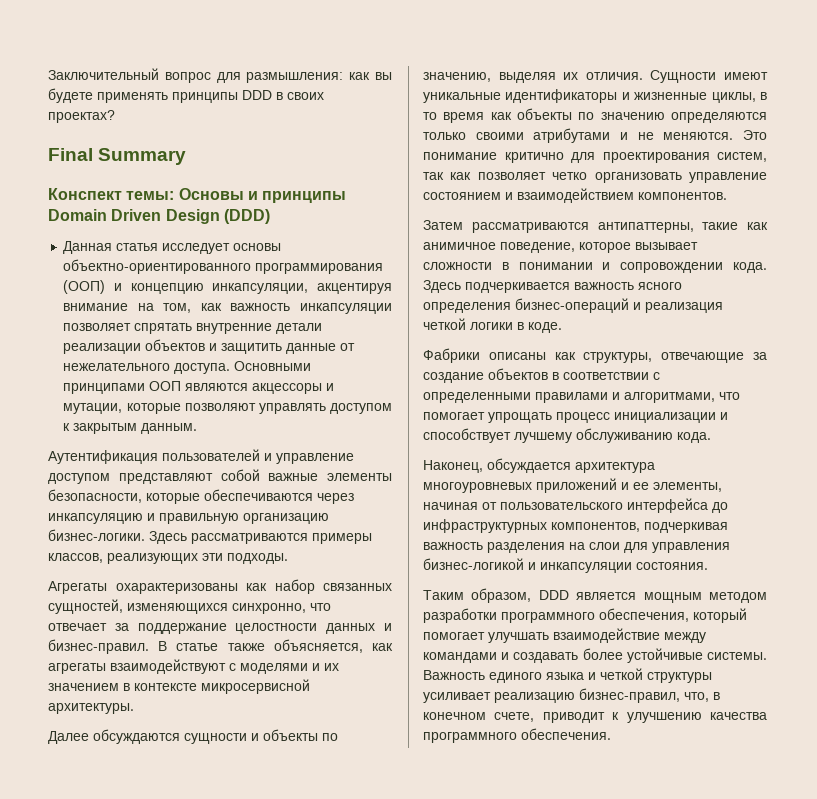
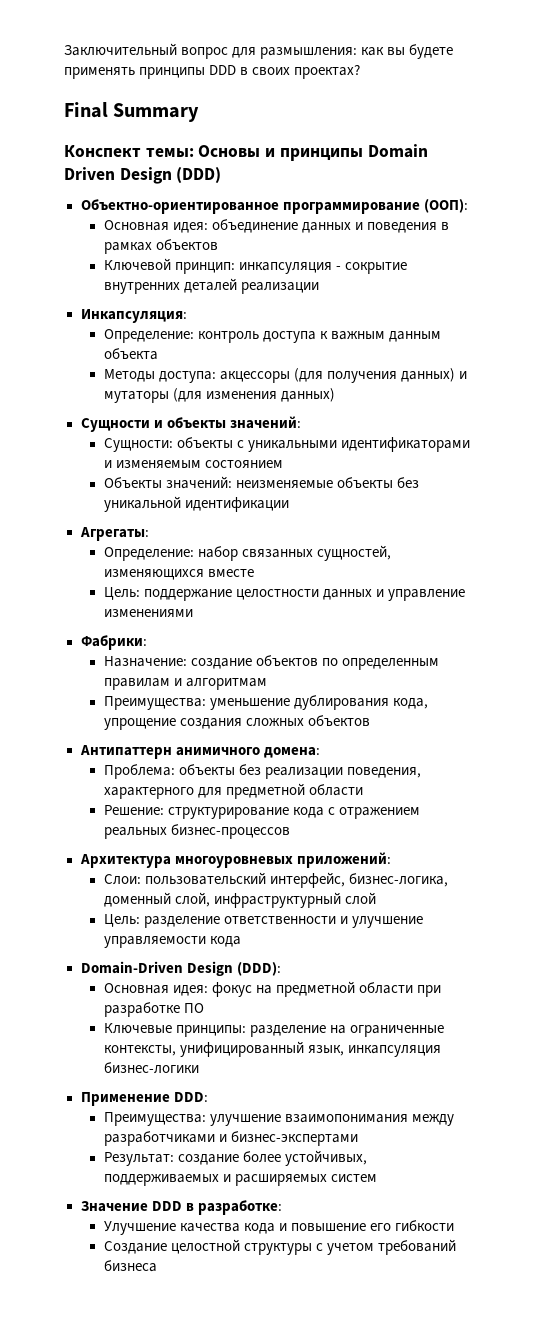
- Данная статья исследует основы объектно-ориентированного программирования (ООП) и концепцию инкапсуляции, акцентируя внимание на том, как важность инкапсуляции позволяет спрятать внутренние детали реализации объектов и защитить данные от нежелательного доступа. Основными принципами ООП являются акцессоры и мутации, которые позволяют управлять доступом к закрытым данным.
- Аутентификация пользователей и управление доступом представляют собой важные элементы безопасности, которые обеспечиваются через инкапсуляцию и правильную организацию бизнес-логики. Здесь рассматриваются примеры классов, реализующих эти подходы.
- Агрегаты охарактеризованы как набор связанных сущностей, изменяющихся синхронно, что отвечает за поддержание целостности данных и бизнес-правил. В статье также объясняется, как агрегаты взаимодействуют с моделями и их значением в контексте микросервисной архитектуры.
- Далее обсуждаются сущности и объекты по значению, выделяя их отличия. Сущности имеют уникальные идентификаторы и жизненные циклы, в то время как объекты по значению определяются только своими атрибутами и не меняются. Это понимание критично для проектирования систем, так как позволяет четко организовать управление состоянием и взаимодействием компонентов.
- Затем рассматриваются антипаттерны, такие как анимичное поведение, которое вызывает сложности в понимании и сопровождении кода. Здесь подчеркивается важность ясного определения бизнес-операций и реализация четкой логики в коде.
- Фабрики описаны как структуры, отвечающие за создание объектов в соответствии с определенными правилами и алгоритмами, что помогает упрощать процесс инициализации и способствует лучшему обслуживанию кода.
- Наконец, обсуждается архитектура многоуровневых приложений и ее элементы, начиная от пользовательского интерфейса до инфраструктурных компонентов, подчеркивая важность разделения на слои для управления бизнес-логикой и инкапсуляции состояния.
- Таким образом, DDD является мощным методом разработки программного обеспечения, который помогает улучшать взаимодействие между командами и создавать более устойчивые системы. Важность единого языка и четкой структуры усиливает реализацию бизнес-правил, что, в конечном счете, приводит к улучшению качества программного обеспечения.
+ Объектно-ориентированное программирование (ООП):
+ Основная идея: объединение данных и поведения в рамках объектов
+ Ключевой принцип: инкапсуляция - сокрытие внутренних деталей реализации
+ Инкапсуляция:
+ Определение: контроль доступа к важным данным объекта
+ Методы доступа: акцессоры (для получения данных) и мутаторы (для изменения данных)
+ Сущности и объекты значений:
+ Сущности: объекты с уникальными идентификаторами и изменяемым состоянием
+ Объекты значений: неизменяемые объекты без уникальной идентификации
+ Агрегаты:
+ Определение: набор связанных сущностей, изменяющихся вместе
+ Цель: поддержание целостности данных и управление изменениями
+ Фабрики:
+ Назначение: создание объектов по определенным правилам и алгоритмам
+ Преимущества: уменьшение дублирования кода, упрощение создания сложных объектов
+ Антипаттерн анимичного домена:
+ Проблема: объекты без реализации поведения, характерного для предметной области
+ Решение: структурирование кода с отражением реальных бизнес-процессов
+ Архитектура многоуровневых приложений:
+ Слои: пользовательский интерфейс, бизнес-логика, доменный слой, инфраструктурный слой
+ Цель: разделение ответственности и улучшение управляемости кода
+ Domain-Driven Design (DDD):
+ Основная идея: фокус на предметной области при разработке ПО
+ Ключевые принципы: разделение на ограниченные контексты, унифицированный язык, инкапсуляция бизнес-логики
+ Применение DDD:
+ Преимущества: улучшение взаимопонимания между разработчиками и бизнес-экспертами
+ Результат: создание более устойчивых, поддерживаемых и расширяемых систем
+ Значение DDD в разработке:
+ Улучшение качества кода и повышение его гибкости
+ Создание целостной структуры с учетом требований бизнеса

